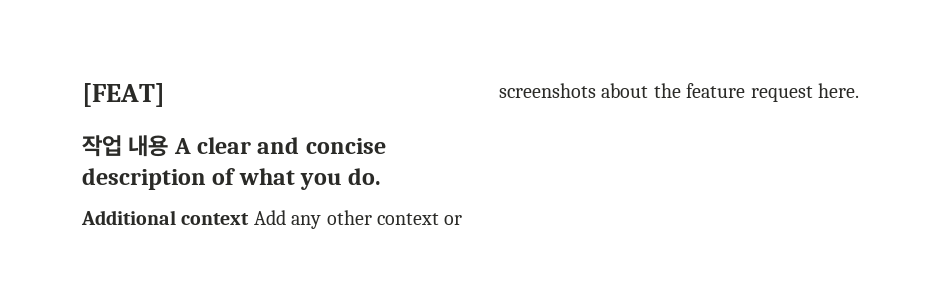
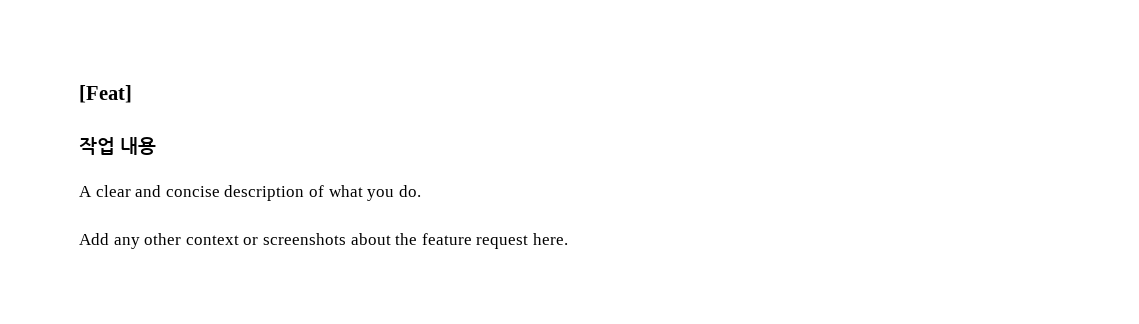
- [FEAT]
+ [Feat]
- 작업 내용 A clear and concise description of what you do.
+ 작업 내용
+ A clear and concise description of what you do.
- Additional context Add any other context or screenshots about the feature request here.
+ Add any other context or screenshots about the feature request here.

